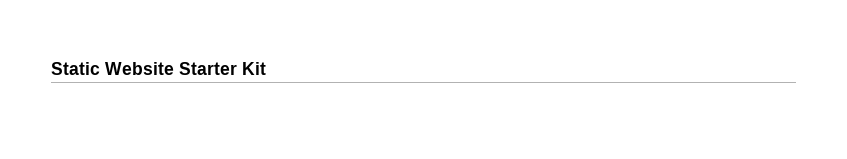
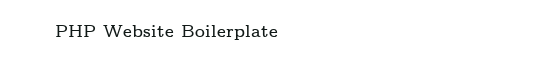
- Static Website Starter Kit
+ PHP Website Boilerplate

